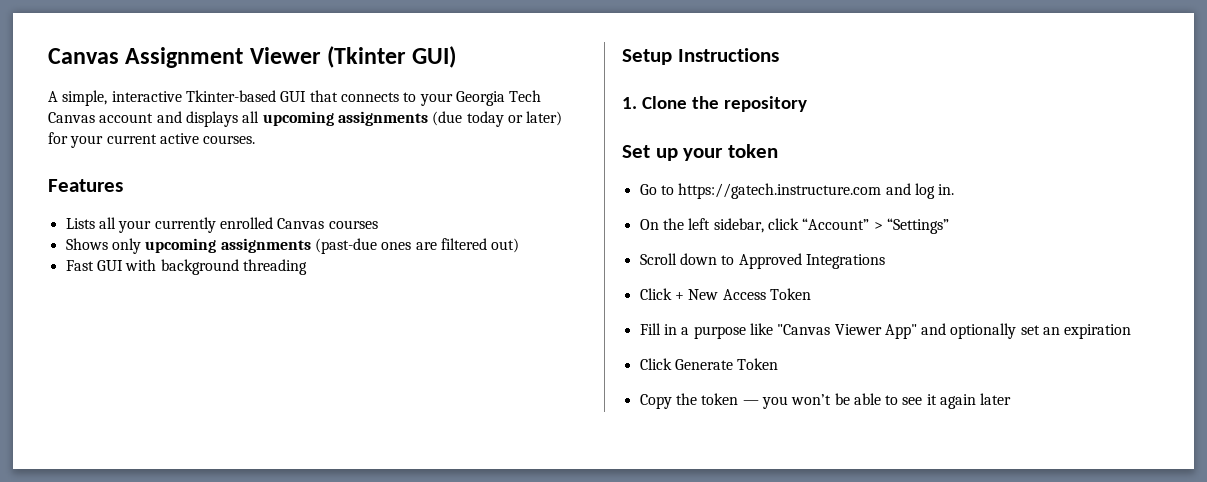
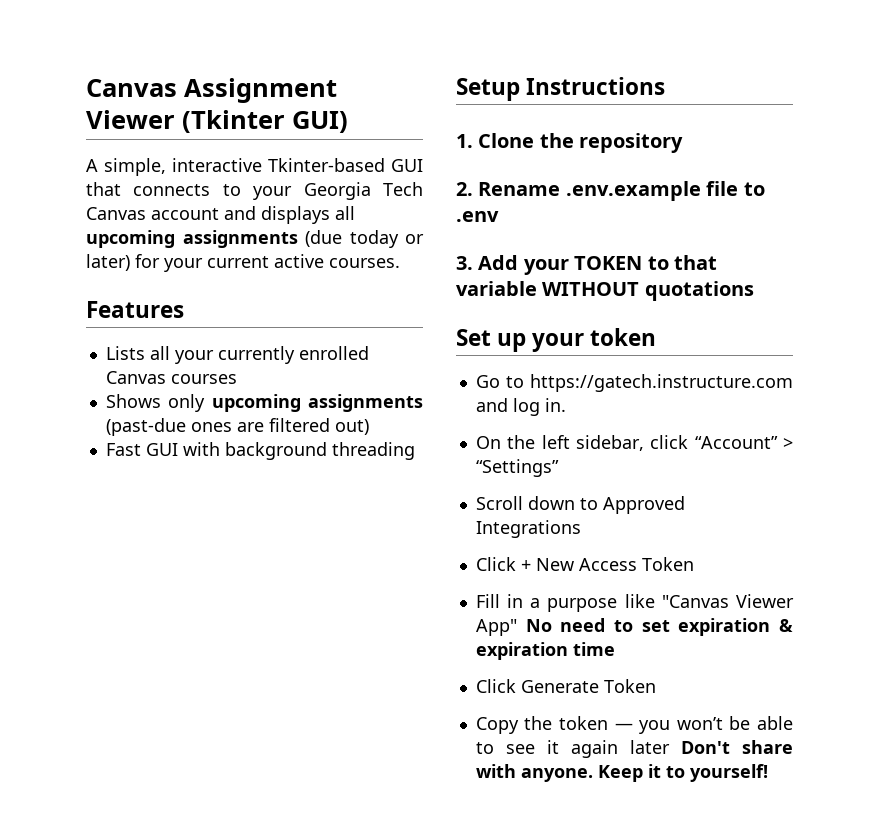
+ 2. Rename .env.example file to .env
+ 3. Add your TOKEN to that variable WITHOUT quotations
- Fill in a purpose like "Canvas Viewer App" and optionally set an expiration
+ Fill in a purpose like "Canvas Viewer App" No need to set expiration & expiration time
- Copy the token — you won’t be able to see it again later
+ Copy the token — you won’t be able to see it again later Don't share with anyone. Keep it to yourself!

